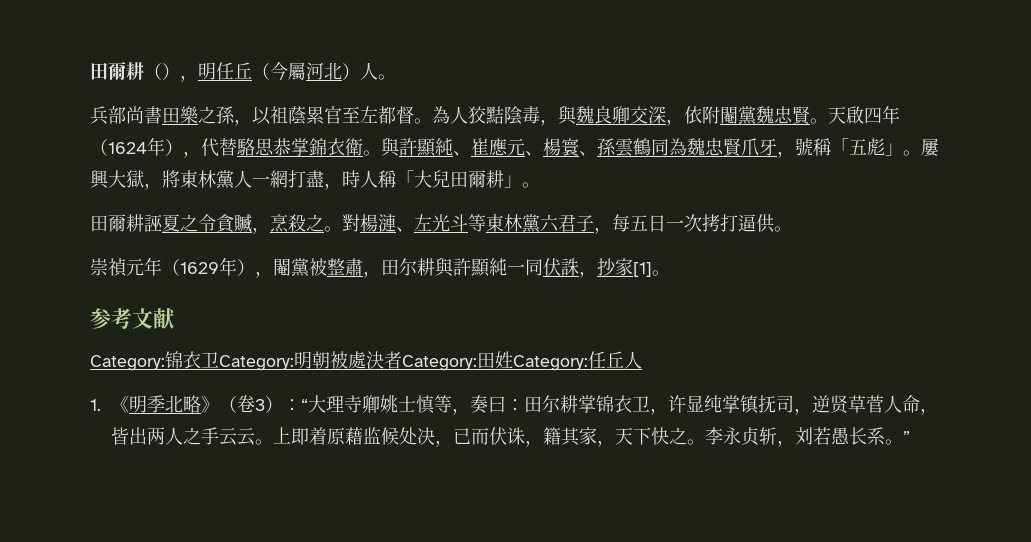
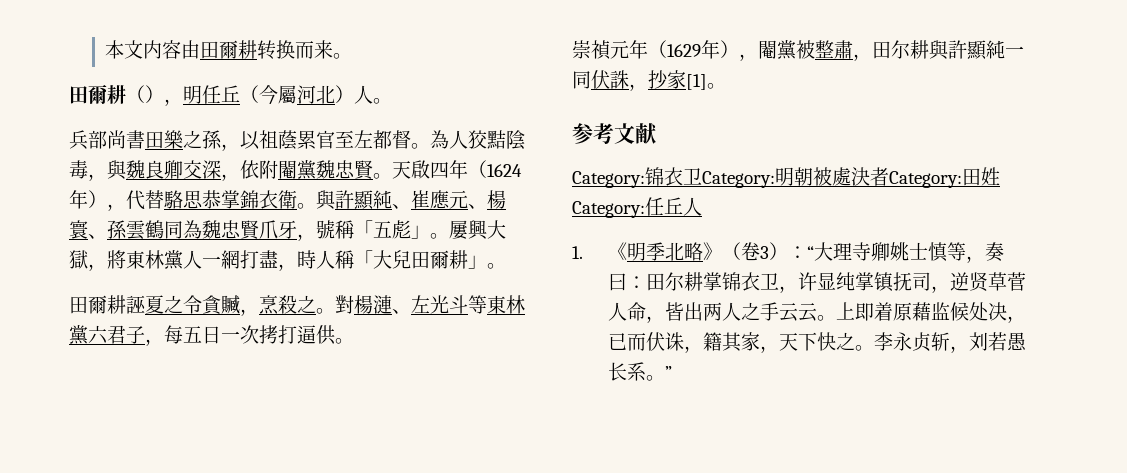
+ 本文内容由田爾耕转换而来。

